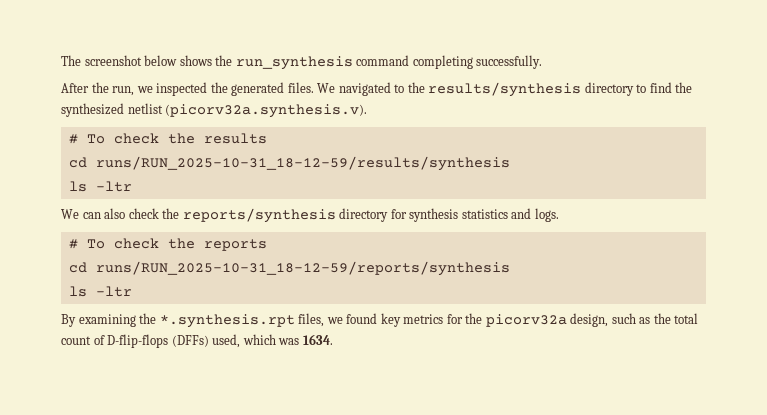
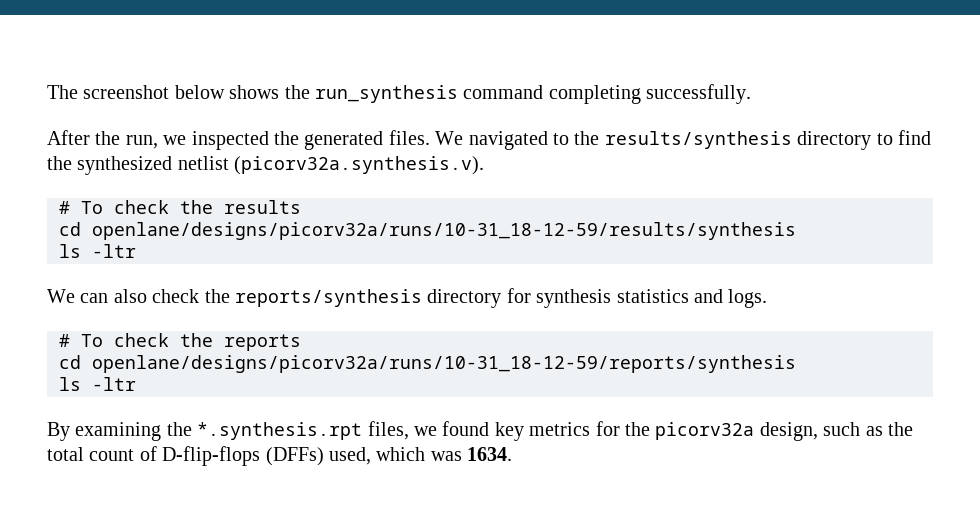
- cd runs/RUN_2025-10-31_18-12-59/results/synthesis
+ cd openlane/designs/picorv32a/runs/10-31_18-12-59/results/synthesis
- cd runs/RUN_2025-10-31_18-12-59/reports/synthesis
+ cd openlane/designs/picorv32a/runs/10-31_18-12-59/reports/synthesis

